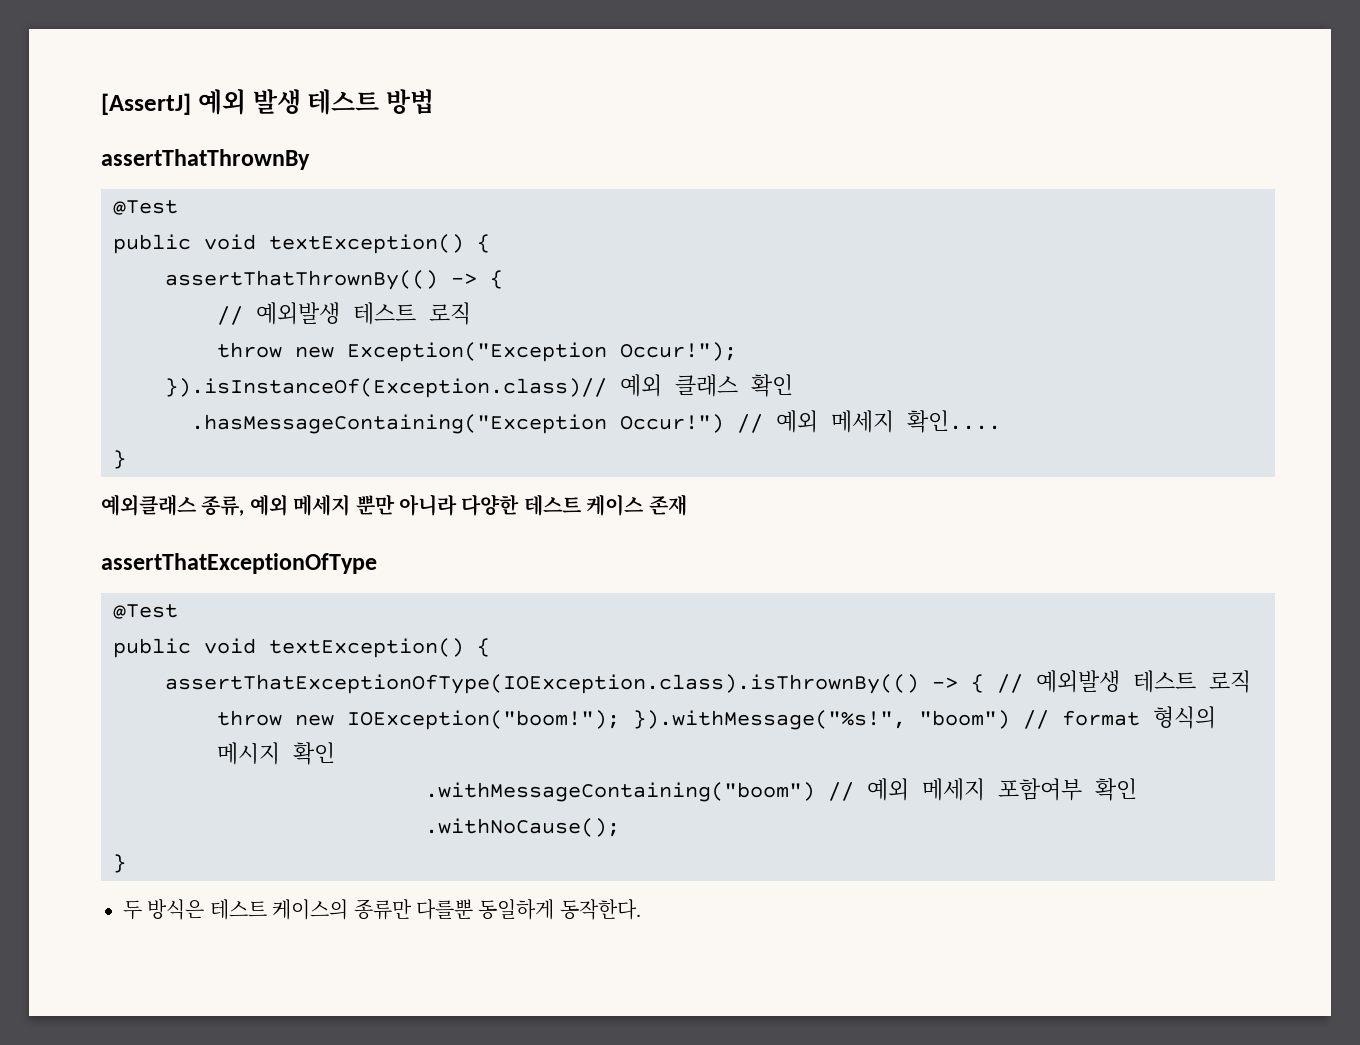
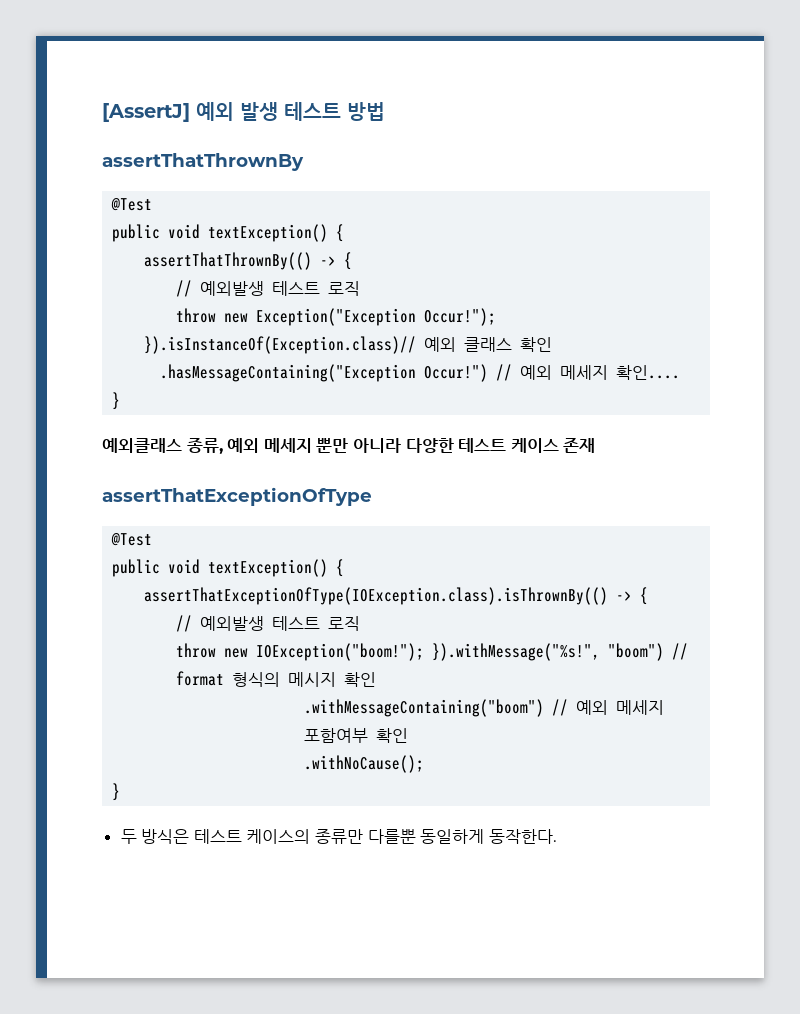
- assertThatExceptionOfType(IOException.class).isThrownBy(() -> { // 예외발생 테스트 로직
+ assertThatExceptionOfType(IOException.class).isThrownBy(() -> {
+ // 예외발생 테스트 로직

